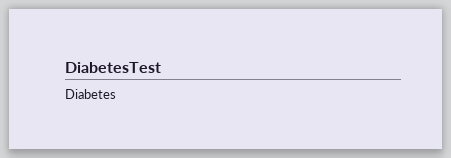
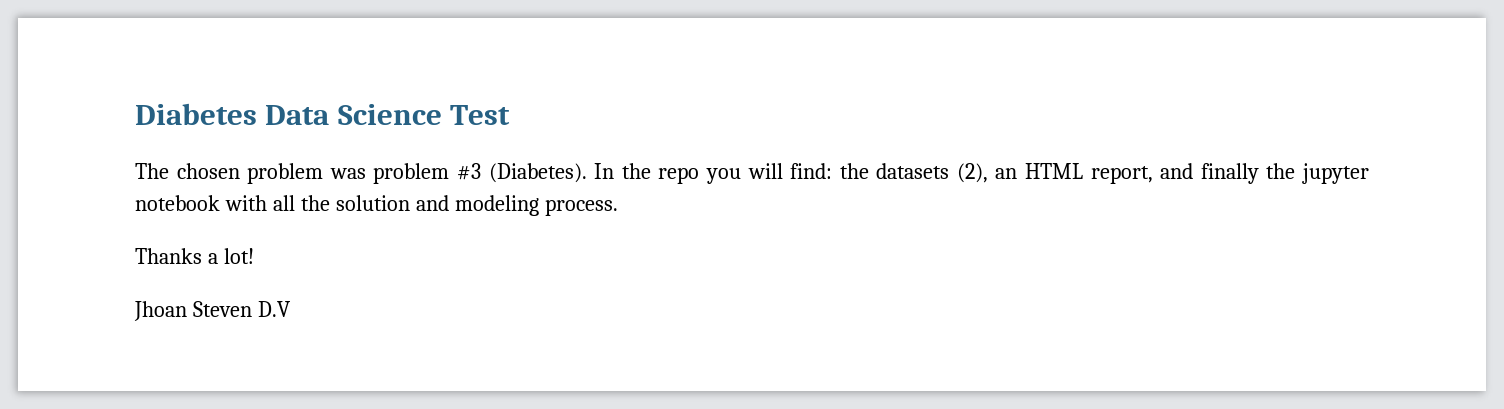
- DiabetesTest
- Diabetes
+ Diabetes Data Science Test
+ The chosen problem was problem #3 (Diabetes). In the repo you will find: the datasets (2), an HTML report, and finally the jupyter notebook with all the solution and modeling process.
+ Thanks a lot!
+ Jhoan Steven D.V

